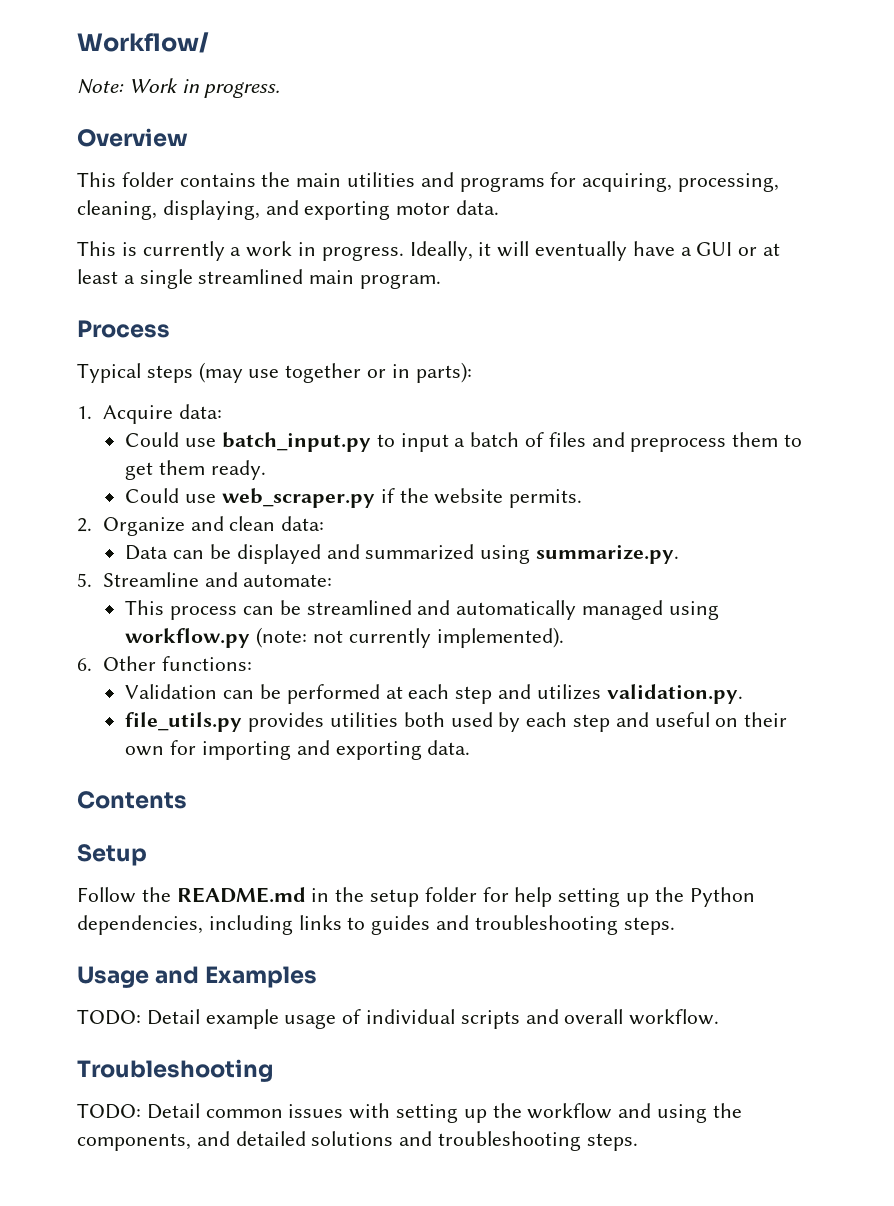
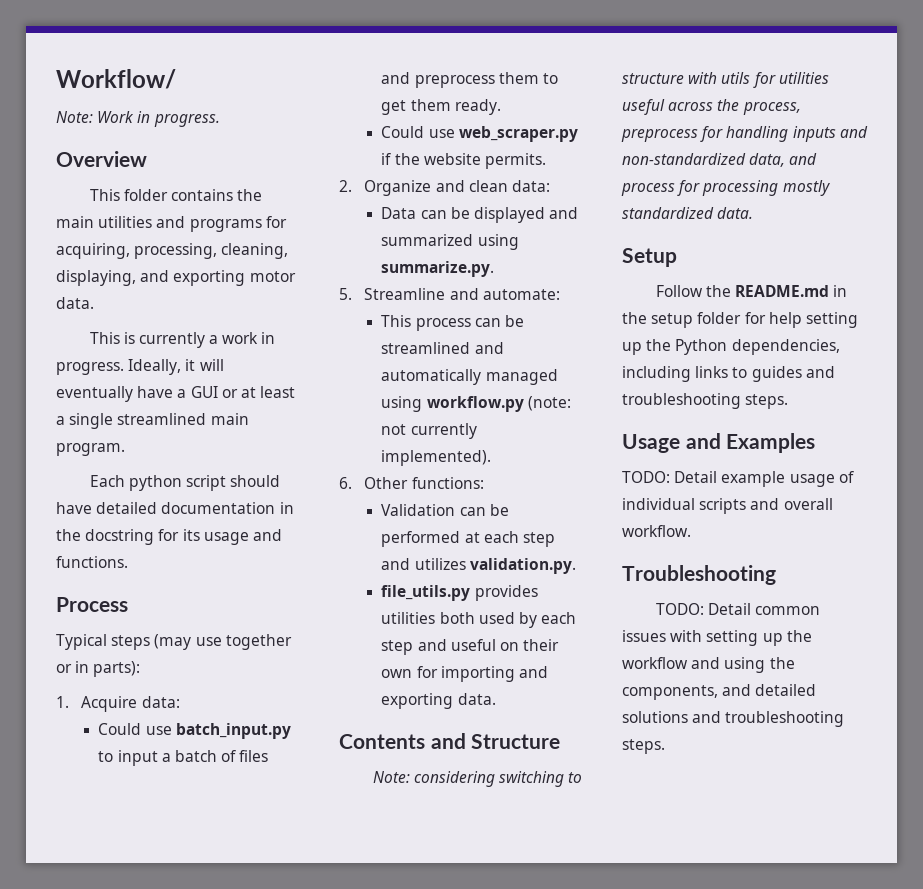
+ Each python script should have detailed documentation in the docstring for its usage and functions.
- Contents
+ Contents and Structure
+ Note: considering switching to structure with utils for utilities useful across the process, preprocess for handling inputs and non-standardized data, and process for processing mostly standardized data.

